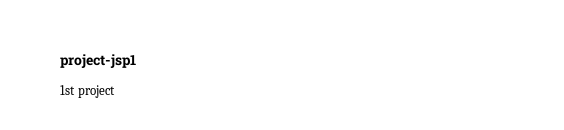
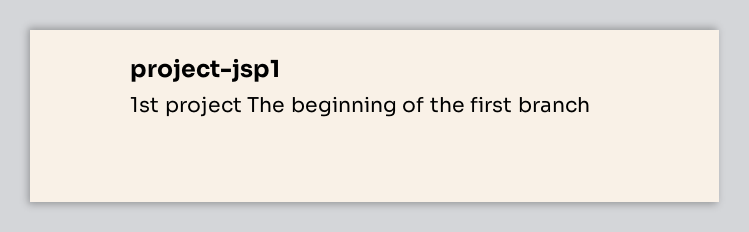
- 1st project
+ 1st project The beginning of the first branch

